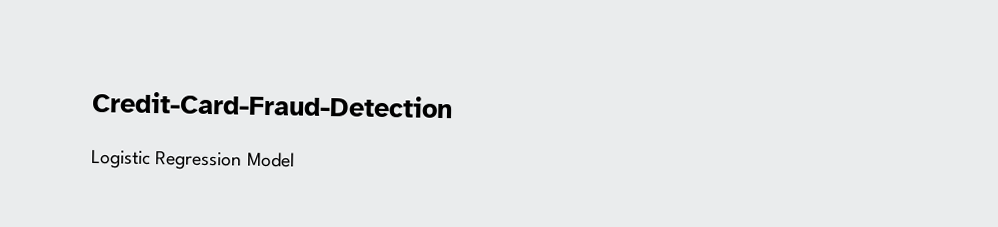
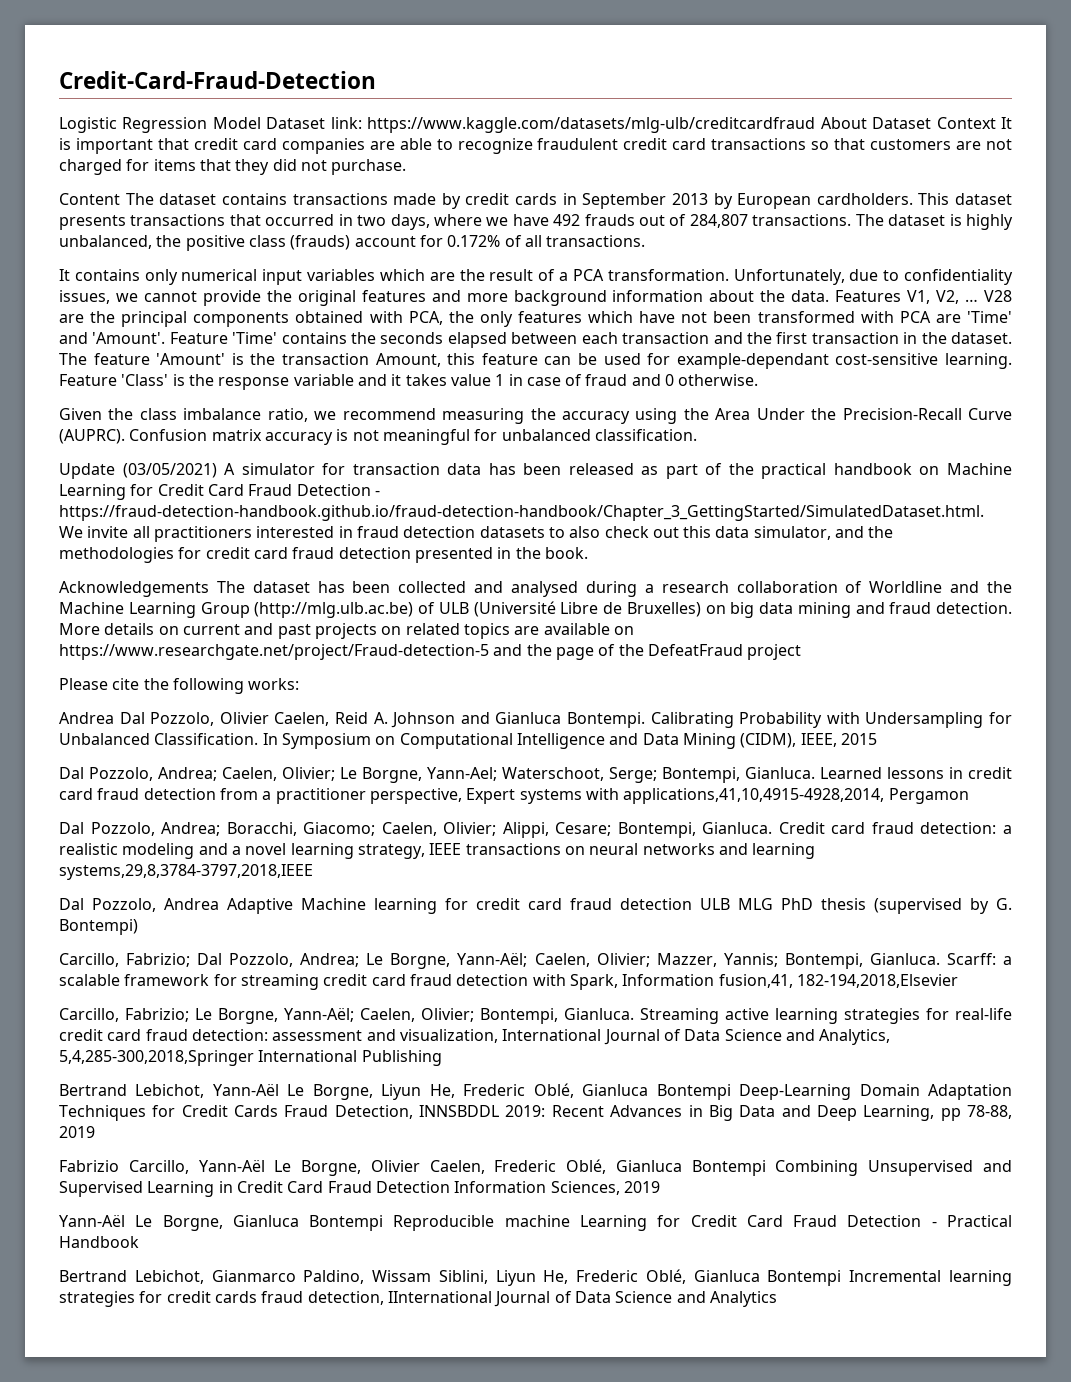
- Logistic Regression Model
+ Logistic Regression Model Dataset link: https://www.kaggle.com/datasets/mlg-ulb/creditcardfraud About Dataset Context It is important that credit card companies are able to recognize fraudulent credit card transactions so that customers are not charged for items that they did not purchase.
+ Content The dataset contains transactions made by credit cards in September 2013 by European cardholders. This dataset presents transactions that occurred in two days, where we have 492 frauds out of 284,807 transactions. The dataset is highly unbalanced, the positive class (frauds) account for 0.172% of all transactions.
+ It contains only numerical input variables which are the result of a PCA transformation. Unfortunately, due to confidentiality issues, we cannot provide the original features and more background information about the data. Features V1, V2, … V28 are the principal components obtained with PCA, the only features which have not been transformed with PCA are 'Time' and 'Amount'. Feature 'Time' contains the seconds elapsed between each transaction and the first transaction in the dataset. The feature 'Amount' is the transaction Amount, this feature can be used for example-dependant cost-sensitive learning. Feature 'Class' is the response variable and it takes value 1 in case of fraud and 0 otherwise.
+ Given the class imbalance ratio, we recommend measuring the accuracy using the Area Under the Precision-Recall Curve (AUPRC). Confusion matrix accuracy is not meaningful for unbalanced classification.
+ Update (03/05/2021) A simulator for transaction data has been released as part of the practical handbook on Machine Learning for Credit Card Fraud Detection - https://fraud-detection-handbook.github.io/fraud-detection-handbook/Chapter_3_GettingStarted/SimulatedDataset.html. We invite all practitioners interested in fraud detection datasets to also check out this data simulator, and the methodologies for credit card fraud detection presented in the book.
+ Acknowledgements The dataset has been collected and analysed during a research collaboration of Worldline and the Machine Learning Group (http://mlg.ulb.ac.be) of ULB (Université Libre de Bruxelles) on big data mining and fraud detection. More details on current and past projects on related topics are available on https://www.researchgate.net/project/Fraud-detection-5 and the page of the DefeatFraud project
+ Please cite the following works:
+ Andrea Dal Pozzolo, Olivier Caelen, Reid A. Johnson and Gianluca Bontempi. Calibrating Probability with Undersampling for Unbalanced Classification. In Symposium on Computational Intelligence and Data Mining (CIDM), IEEE, 2015
+ Dal Pozzolo, Andrea; Caelen, Olivier; Le Borgne, Yann-Ael; Waterschoot, Serge; Bontempi, Gianluca. Learned lessons in credit card fraud detection from a practitioner perspective, Expert systems with applications,41,10,4915-4928,2014, Pergamon
+ Dal Pozzolo, Andrea; Boracchi, Giacomo; Caelen, Olivier; Alippi, Cesare; Bontempi, Gianluca. Credit card fraud detection: a realistic modeling and a novel learning strategy, IEEE transactions on neural networks and learning systems,29,8,3784-3797,2018,IEEE
+ Dal Pozzolo, Andrea Adaptive Machine learning for credit card fraud detection ULB MLG PhD thesis (supervised by G. Bontempi)
+ Carcillo, Fabrizio; Dal Pozzolo, Andrea; Le Borgne, Yann-Aël; Caelen, Olivier; Mazzer, Yannis; Bontempi, Gianluca. Scarff: a scalable framework for streaming credit card fraud detection with Spark, Information fusion,41, 182-194,2018,Elsevier
+ Carcillo, Fabrizio; Le Borgne, Yann-Aël; Caelen, Olivier; Bontempi, Gianluca. Streaming active learning strategies for real-life credit card fraud detection: assessment and visualization, International Journal of Data Science and Analytics, 5,4,285-300,2018,Springer International Publishing
+ Bertrand Lebichot, Yann-Aël Le Borgne, Liyun He, Frederic Oblé, Gianluca Bontempi Deep-Learning Domain Adaptation Techniques for Credit Cards Fraud Detection, INNSBDDL 2019: Recent Advances in Big Data and Deep Learning, pp 78-88, 2019
+ Fabrizio Carcillo, Yann-Aël Le Borgne, Olivier Caelen, Frederic Oblé, Gianluca Bontempi Combining Unsupervised and Supervised Learning in Credit Card Fraud Detection Information Sciences, 2019
+ Yann-Aël Le Borgne, Gianluca Bontempi Reproducible machine Learning for Credit Card Fraud Detection - Practical Handbook
+ Bertrand Lebichot, Gianmarco Paldino, Wissam Siblini, Liyun He, Frederic Oblé, Gianluca Bontempi Incremental learning strategies for credit cards fraud detection, IInternational Journal of Data Science and Analytics

